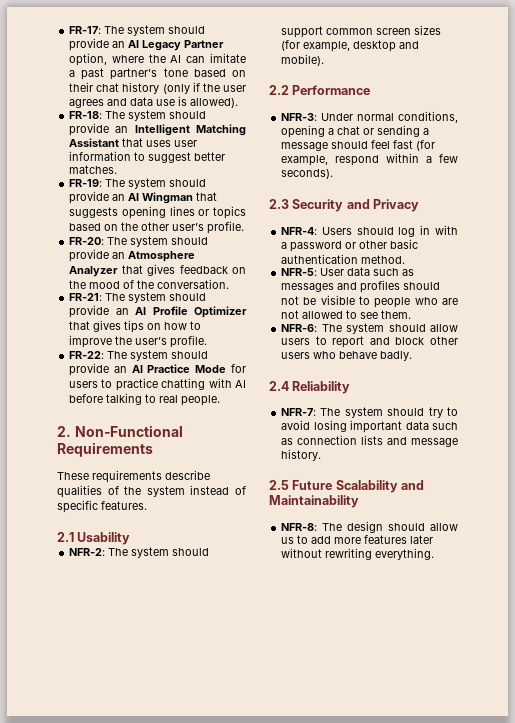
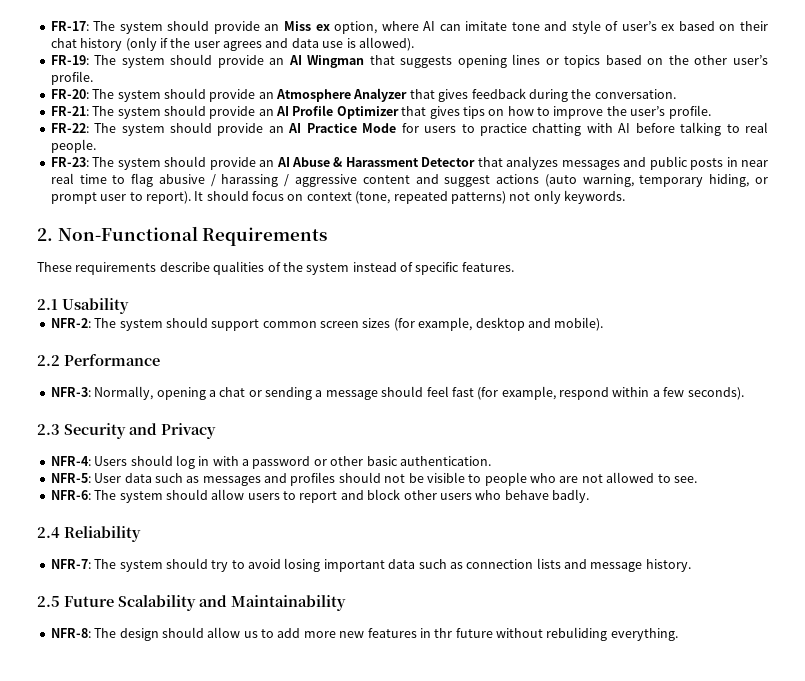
- FR‑17: The system should provide an AI Legacy Partner option, where the AI can imitate a past partner’s tone based on their chat history (only if the user agrees and data use is allowed).
+ FR‑17: The system should provide an Miss ex option, where AI can imitate tone and style of user’s ex based on their chat history (only if the user agrees and data use is allowed).
- FR‑18: The system should provide an Intelligent Matching Assistant that uses user information to suggest better matches.
- FR‑20: The system should provide an Atmosphere Analyzer that gives feedback on the mood of the conversation.
+ FR‑20: The system should provide an Atmosphere Analyzer that gives feedback during the conversation.
+ FR‑23: The system should provide an AI Abuse & Harassment Detector that analyzes messages and public posts in near real time to flag abusive / harassing / aggressive content and suggest actions (auto warning, temporary hiding, or prompt user to report). It should focus on context (tone, repeated patterns) not only keywords.
- NFR‑3: Under normal conditions, opening a chat or sending a message should feel fast (for example, respond within a few seconds).
+ NFR‑3: Normally, opening a chat or sending a message should feel fast (for example, respond within a few seconds).
- NFR‑4: Users should log in with a password or other basic authentication method.
+ NFR‑4: Users should log in with a password or other basic authentication.
- NFR‑5: User data such as messages and profiles should not be visible to people who are not allowed to see them.
+ NFR‑5: User data such as messages and profiles should not be visible to people who are not allowed to see.
- NFR‑8: The design should allow us to add more features later without rewriting everything.
+ NFR‑8: The design should allow us to add more new features in thr future without rebuliding everything.

